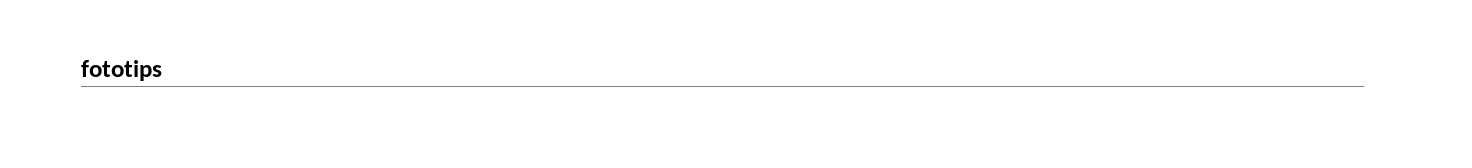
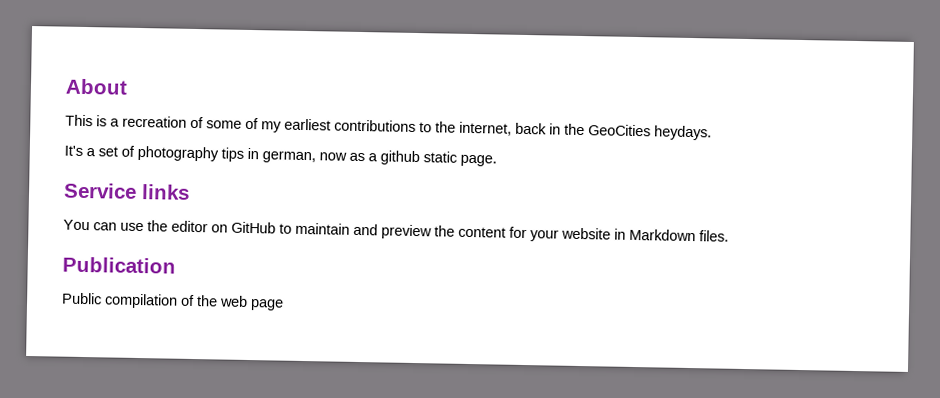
- fototips
+ About
+ This is a recreation of some of my earliest contributions to the internet, back in the GeoCities heydays.
+ It's a set of photography tips in german, now as a github static page.
+ Service links
+ You can use the editor on GitHub to maintain and preview the content for your website in Markdown files.
+ Publication
+ Public compilation of the web page

